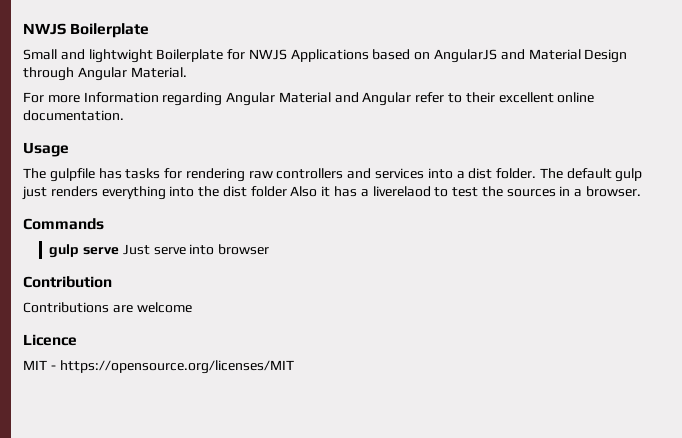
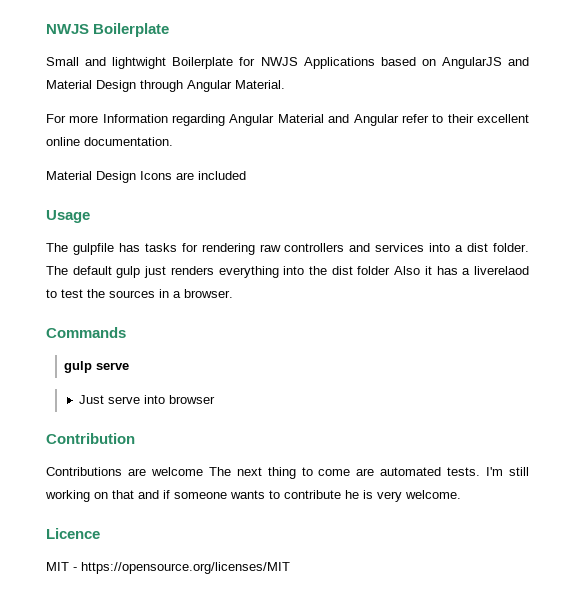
+ Material Design Icons are included
- gulp serve Just serve into browser
+ gulp serve
+ Just serve into browser
- Contributions are welcome
+ Contributions are welcome The next thing to come are automated tests. I'm still working on that and if someone wants to contribute he is very welcome.

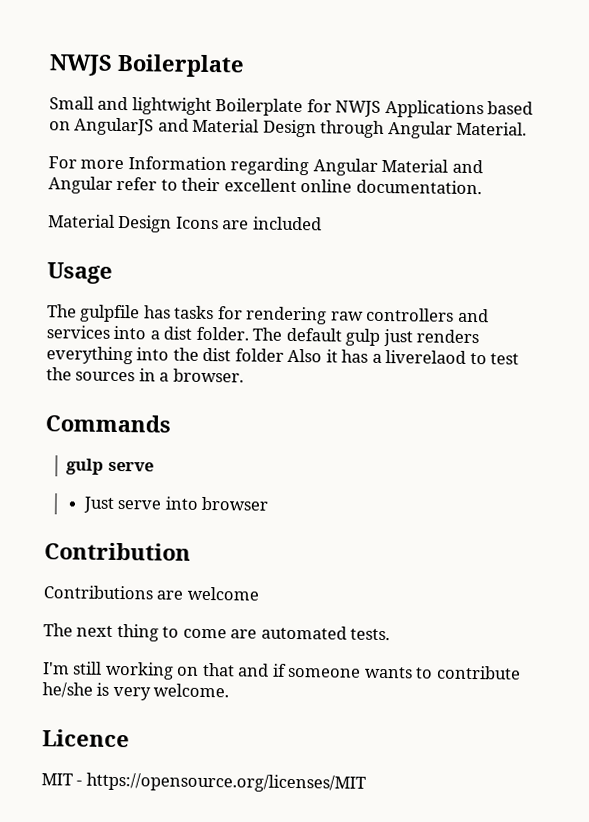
- Contributions are welcome The next thing to come are automated tests. I'm still working on that and if someone wants to contribute he is very welcome.
+ Contributions are welcome
+ The next thing to come are automated tests.
+ I'm still working on that and if someone wants to contribute he/she is very welcome.

